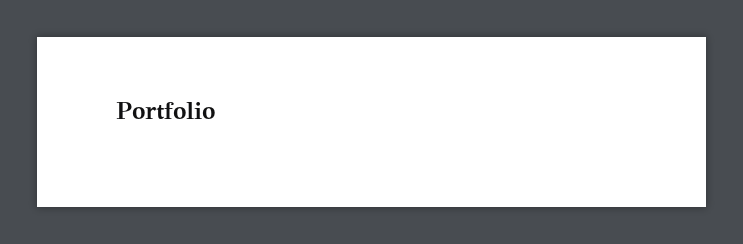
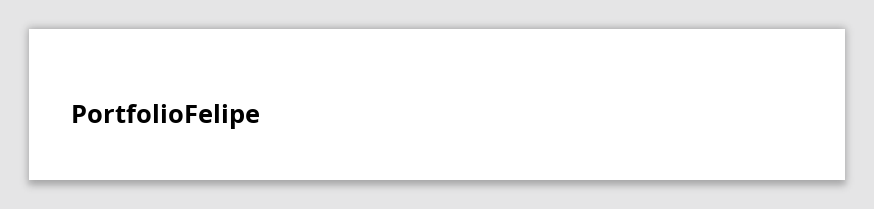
- Portfolio
+ PortfolioFelipe

